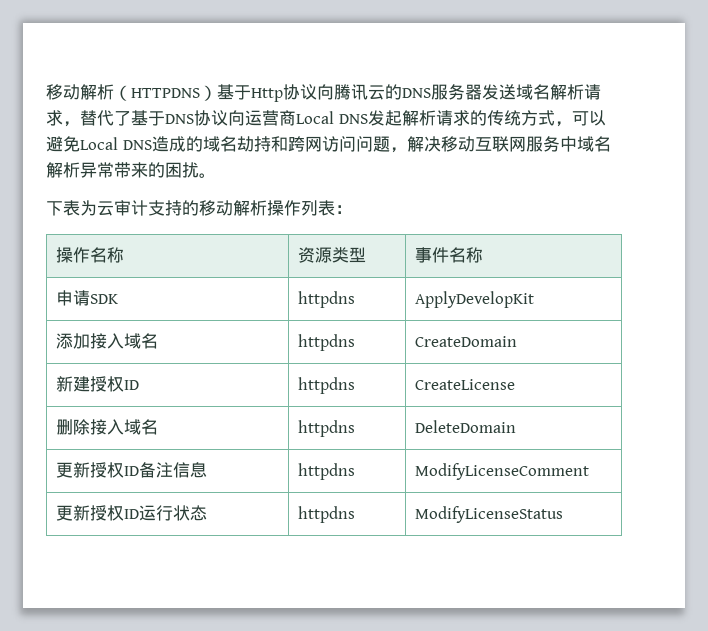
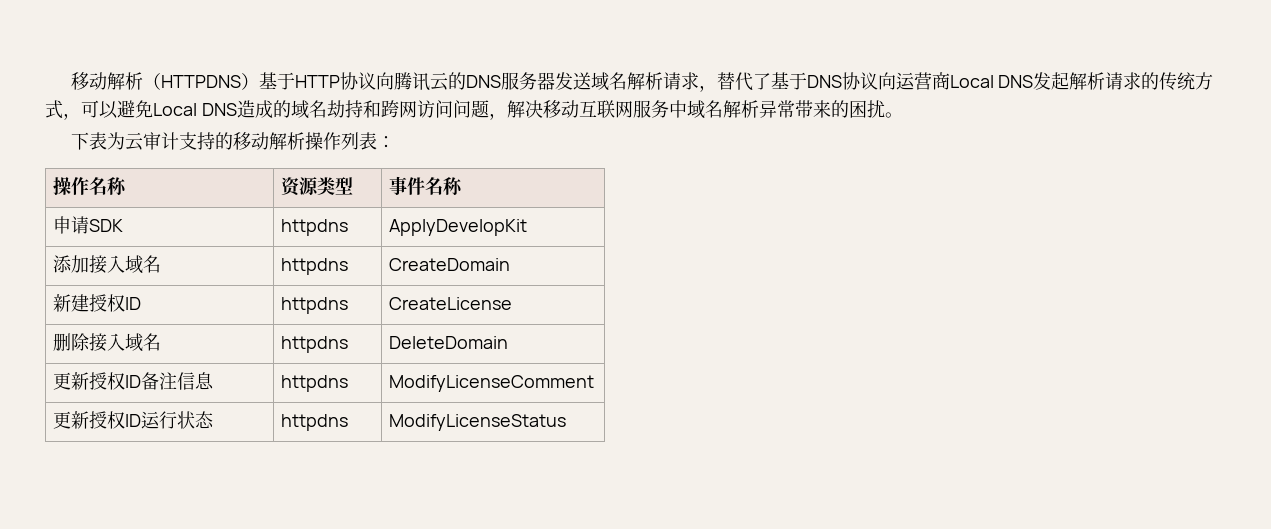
- 移动解析（HTTPDNS）基于Http协议向腾讯云的DNS服务器发送域名解析请求，替代了基于DNS协议向运营商Local DNS发起解析请求的传统方式，可以避免Local DNS造成的域名劫持和跨网访问问题，解决移动互联网服务中域名解析异常带来的困扰。
+ 移动解析（HTTPDNS）基于HTTP协议向腾讯云的DNS服务器发送域名解析请求，替代了基于DNS协议向运营商Local DNS发起解析请求的传统方式，可以避免Local DNS造成的域名劫持和跨网访问问题，解决移动互联网服务中域名解析异常带来的困扰。

